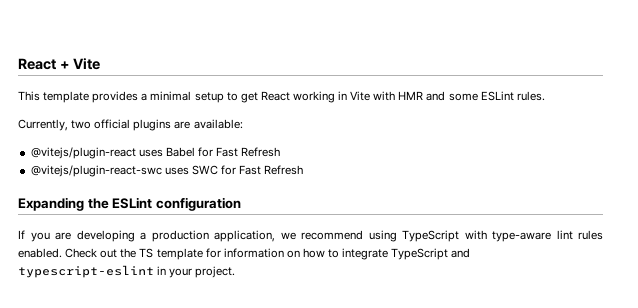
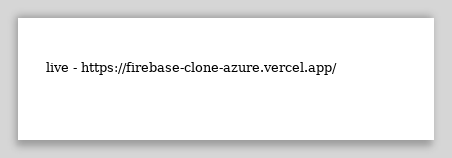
- React + Vite
- This template provides a minimal setup to get React working in Vite with HMR and some ESLint rules.
- Currently, two official plugins are available:
- @vitejs/plugin-react uses Babel for Fast Refresh
- @vitejs/plugin-react-swc uses SWC for Fast Refresh
- Expanding the ESLint configuration
- If you are developing a production application, we recommend using TypeScript with type-aware lint rules enabled. Check out the TS template for information on how to integrate TypeScript and typescript-eslint in your project.
+ live - https://firebase-clone-azure.vercel.app/

